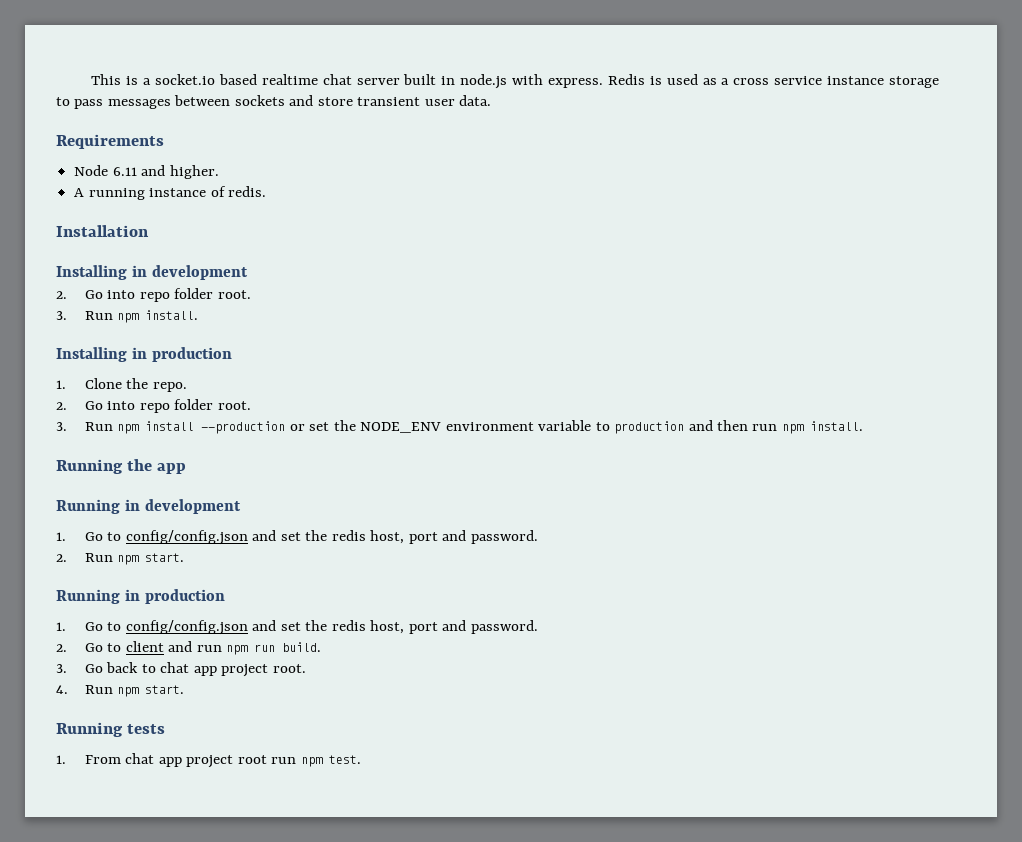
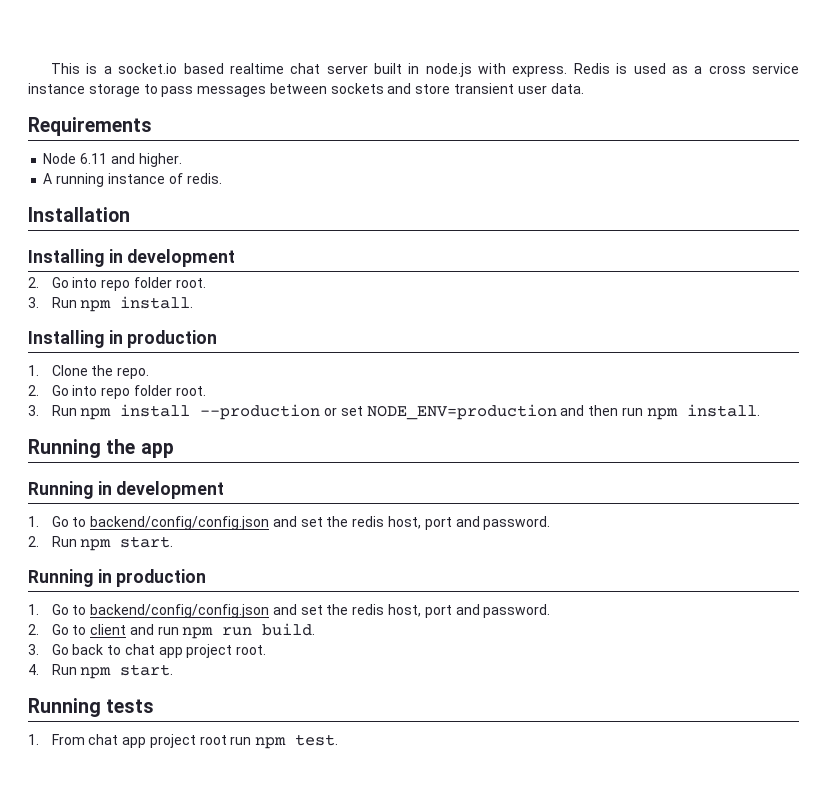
- 3. Run npm install --production or set the NODE_ENV environment variable to production and then run npm install.
+ 3. Run npm install --production or set NODE_ENV=production and then run npm install.
  Running in development
- 1. Go to config/config.json and set the redis host, port and password.
+ 1. Go to backend/config/config.json and set the redis host, port and password.
  Running in production
- 1. Go to config/config.json and set the redis host, port and password.
+ 1. Go to backend/config/config.json and set the redis host, port and password.

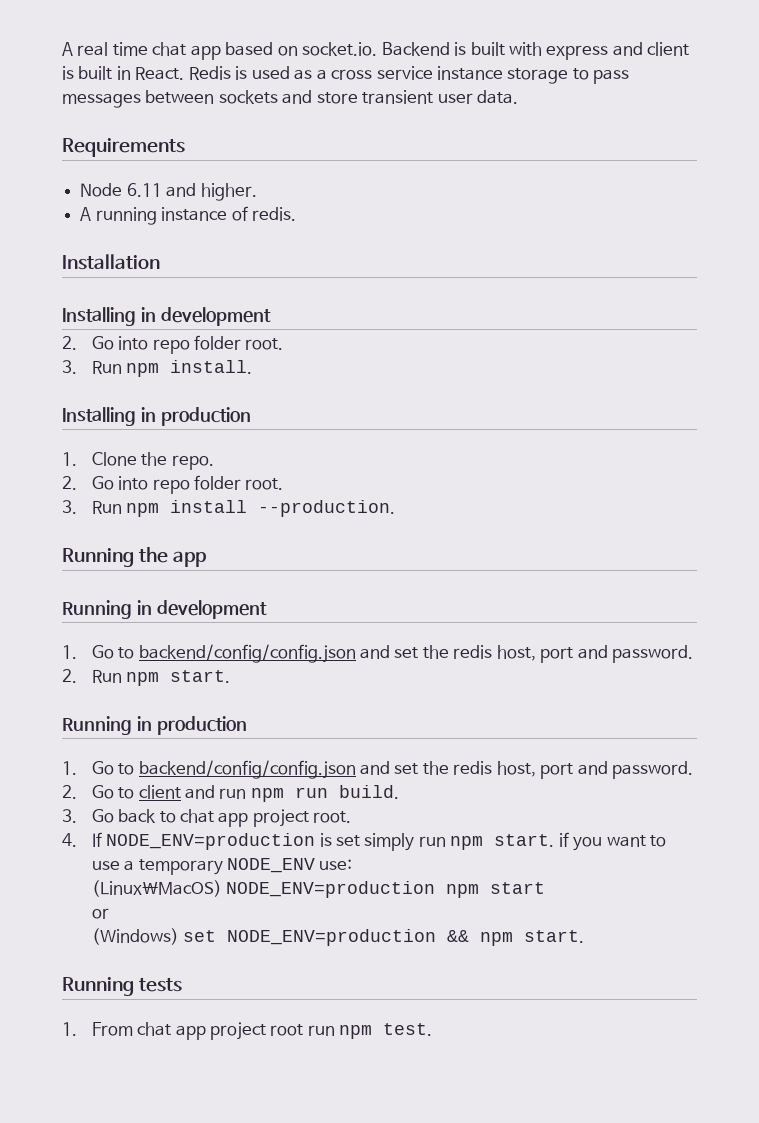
- This is a socket.io based realtime chat server built in node.js with express.
+ A real time chat app based on socket.io. Backend is built with express and client is built in React.
- 3. Run npm install --production or set NODE_ENV=production and then run npm install.
+ 3. Run npm install --production.
- 4. Run npm start.
+ 4. If NODE_ENV=production is set simply run npm start. if you want to use a temporary NODE_ENV use:
+ (Linux\MacOS) NODE_ENV=production npm start
+ or
+ (Windows) set NODE_ENV=production && npm start.

